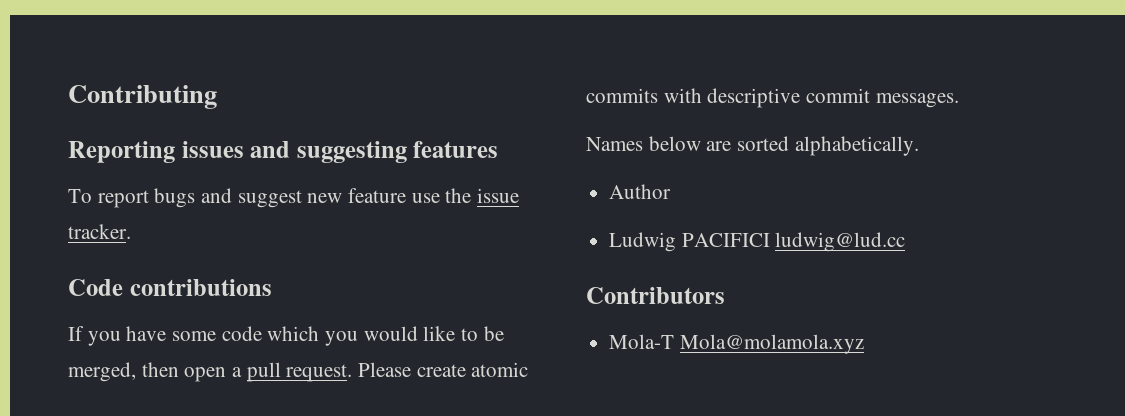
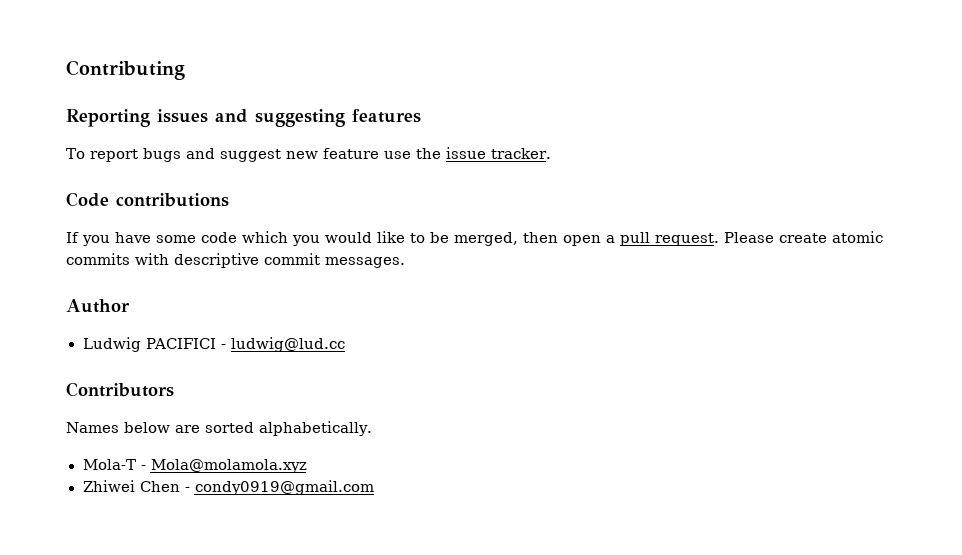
+ Author
+ Ludwig PACIFICI - ludwig@lud.cc
+ Contributors
- Author
- Ludwig PACIFICI ludwig@lud.cc
- Contributors
- Mola-T Mola@molamola.xyz
+ Mola-T - Mola@molamola.xyz
+ Zhiwei Chen - condy0919@gmail.com

